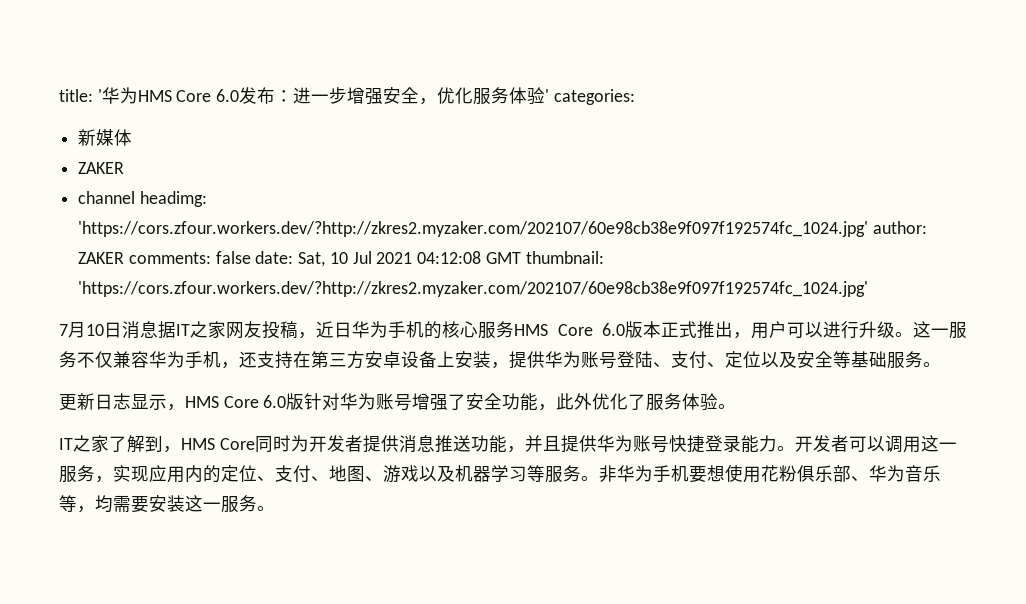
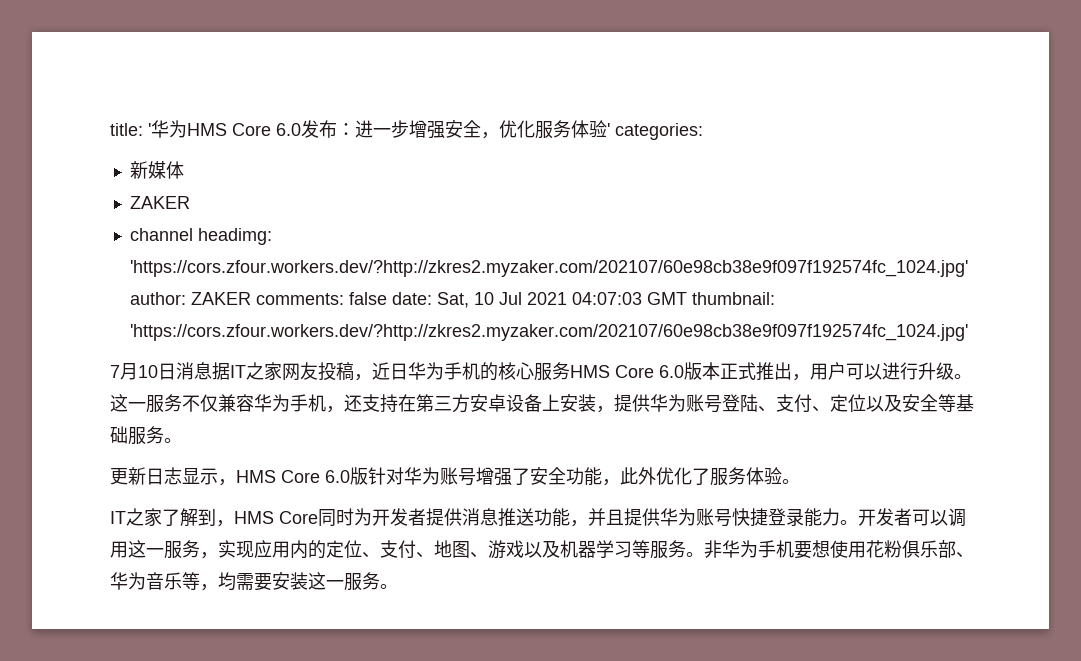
- channel headimg: 'https://cors.zfour.workers.dev/?http://zkres2.myzaker.com/202107/60e98cb38e9f097f192574fc_1024.jpg' author: ZAKER comments: false date: Sat, 10 Jul 2021 04:12:08 GMT thumbnail: 'https://cors.zfour.workers.dev/?http://zkres2.myzaker.com/202107/60e98cb38e9f097f192574fc_1024.jpg'
+ channel headimg: 'https://cors.zfour.workers.dev/?http://zkres2.myzaker.com/202107/60e98cb38e9f097f192574fc_1024.jpg' author: ZAKER comments: false date: Sat, 10 Jul 2021 04:07:03 GMT thumbnail: 'https://cors.zfour.workers.dev/?http://zkres2.myzaker.com/202107/60e98cb38e9f097f192574fc_1024.jpg'

